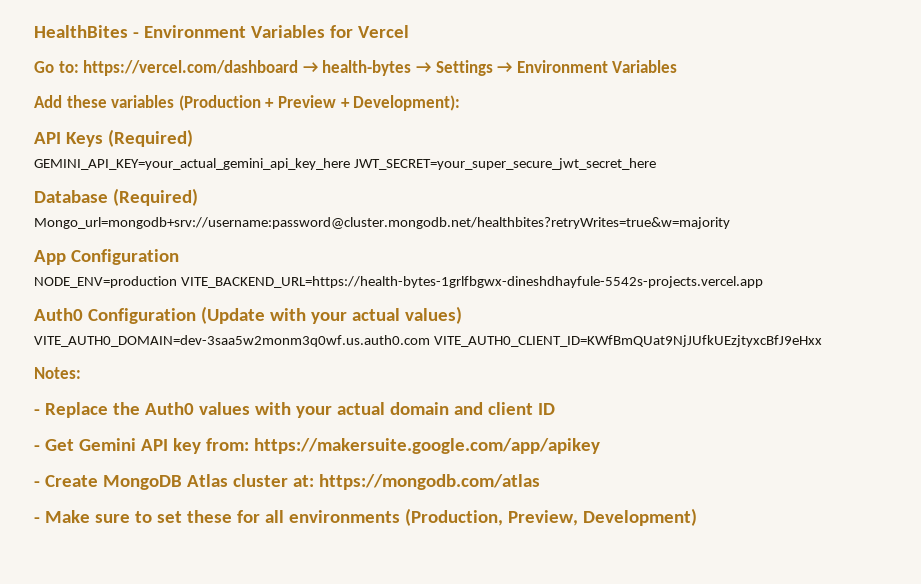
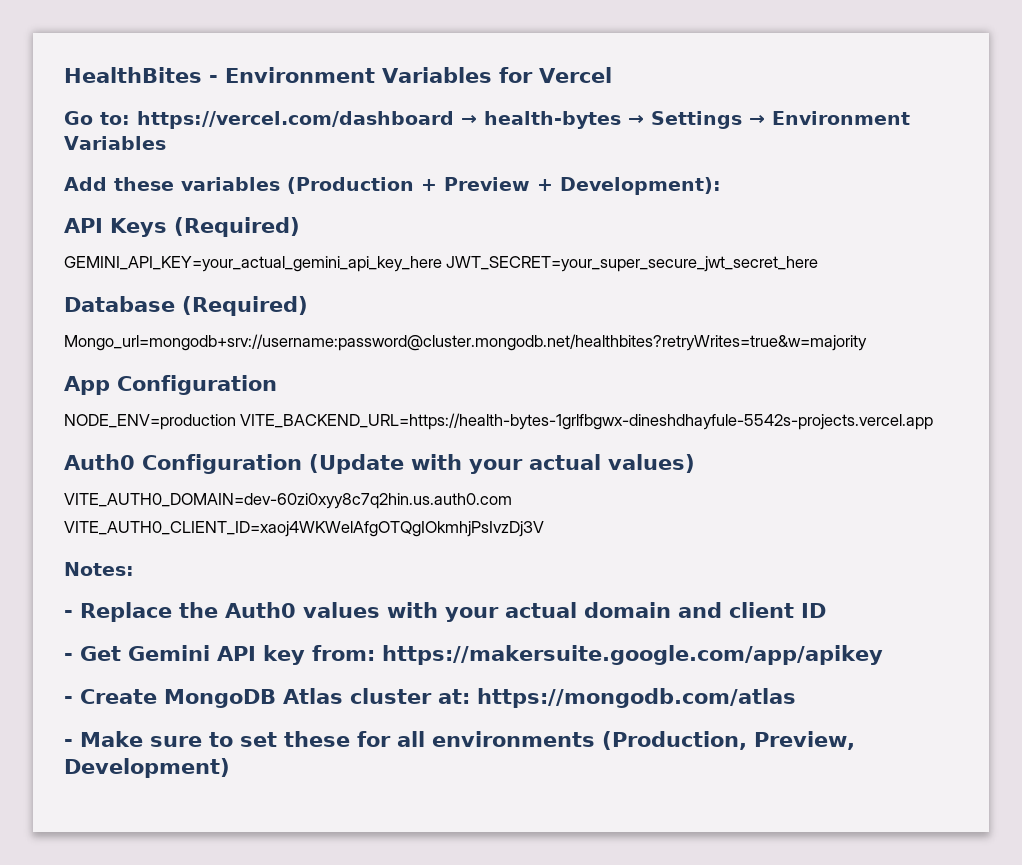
- VITE_AUTH0_DOMAIN=dev-3saa5w2monm3q0wf.us.auth0.com VITE_AUTH0_CLIENT_ID=KWfBmQUat9NjJUfkUEzjtyxcBfJ9eHxx
+ VITE_AUTH0_DOMAIN=dev-60zi0xyy8c7q2hin.us.auth0.com VITE_AUTH0_CLIENT_ID=xaoj4WKWelAfgOTQgIOkmhjPsIvzDj3V

